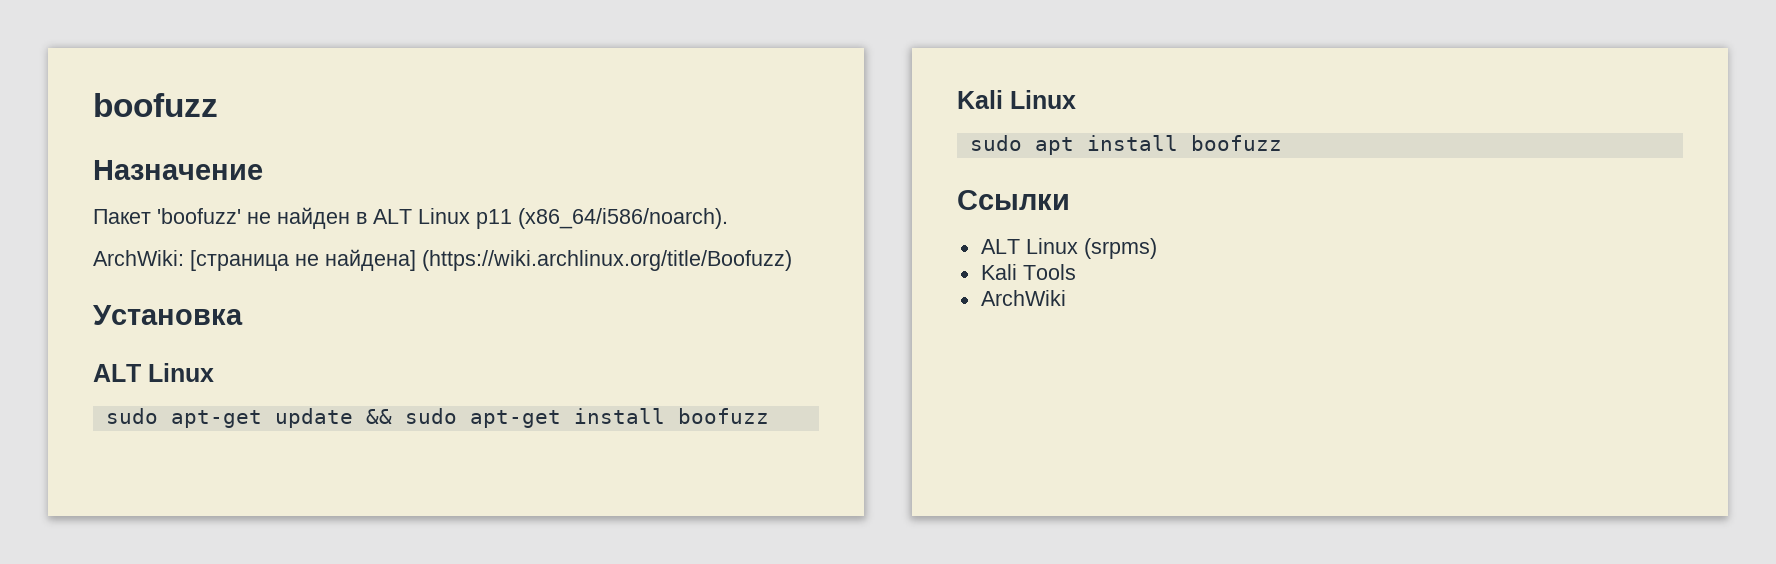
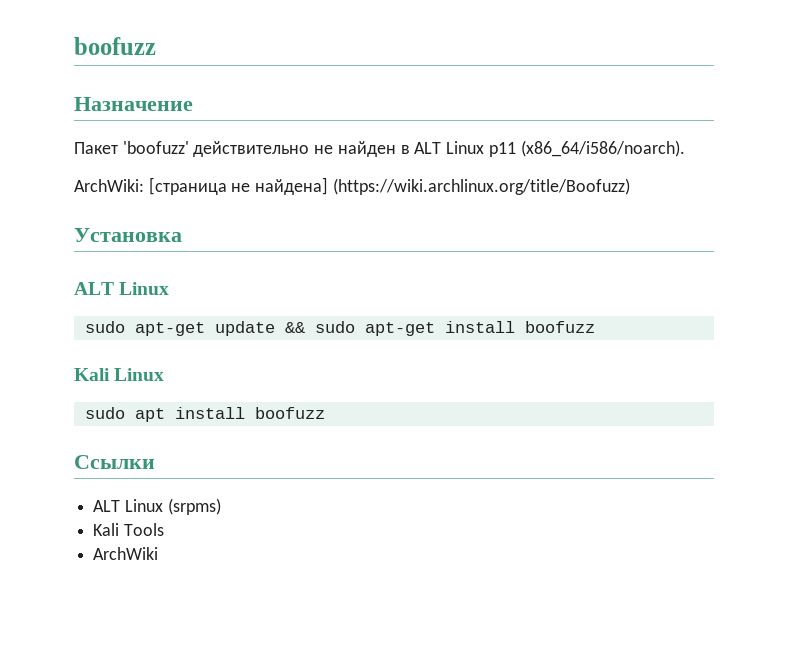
- Пакет 'boofuzz' не найден в ALT Linux p11 (x86_64/i586/noarch).
+ Пакет 'boofuzz' действительно не найден в ALT Linux p11 (x86_64/i586/noarch).

